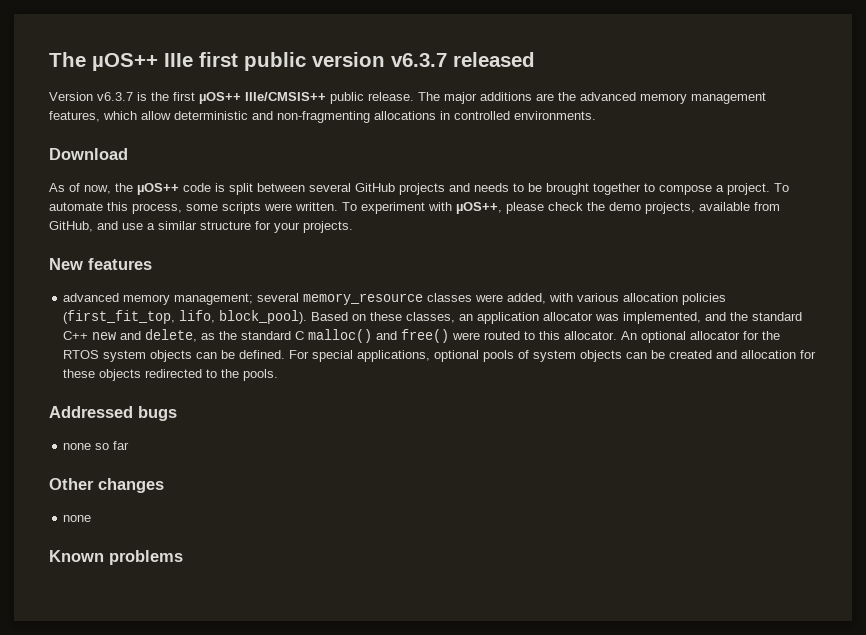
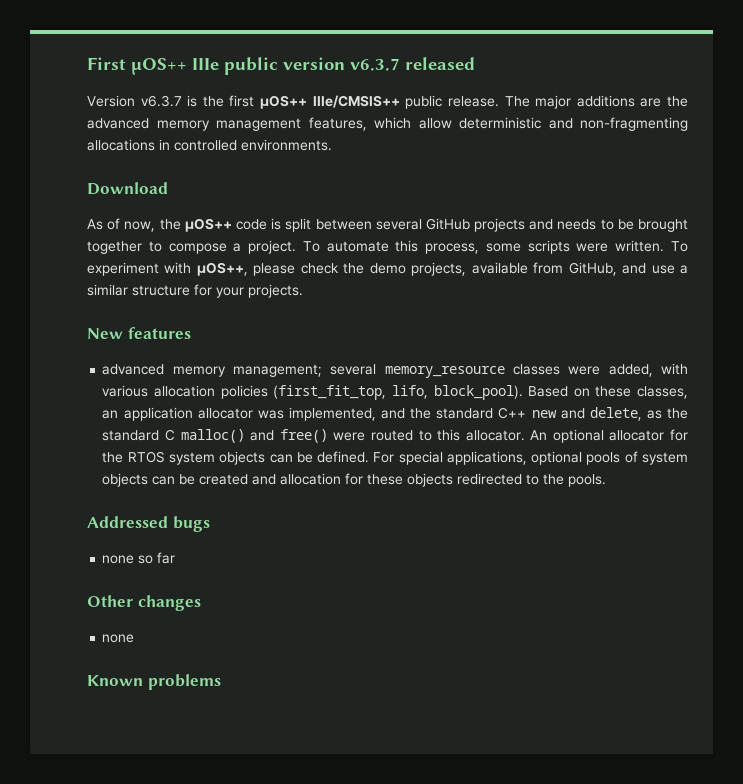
- The µOS++ IIIe first public version v6.3.7 released
+ First µOS++ IIIe public version v6.3.7 released

